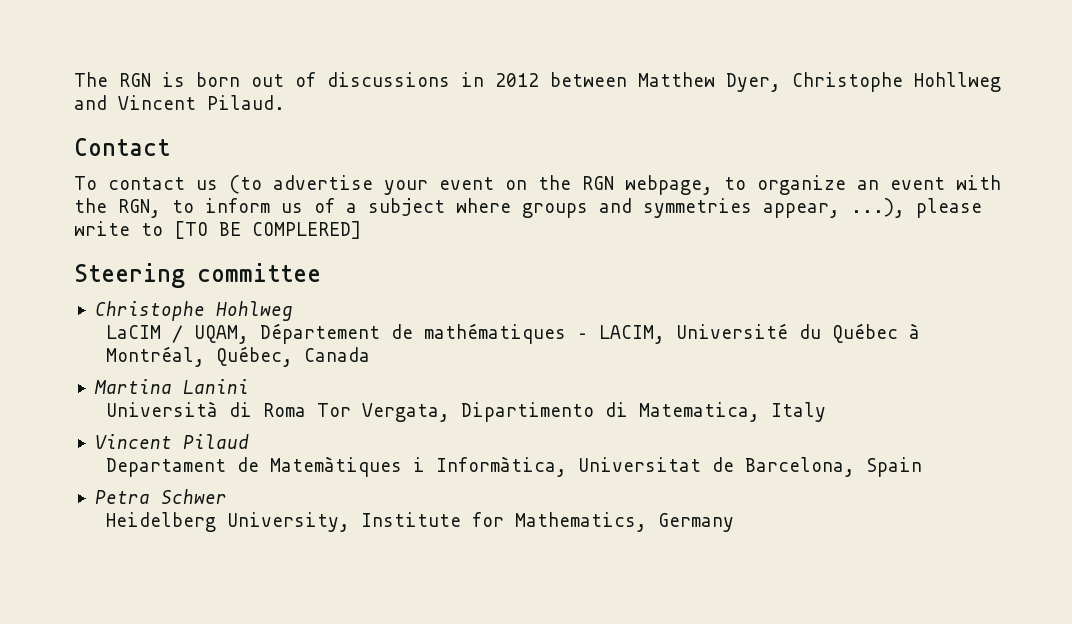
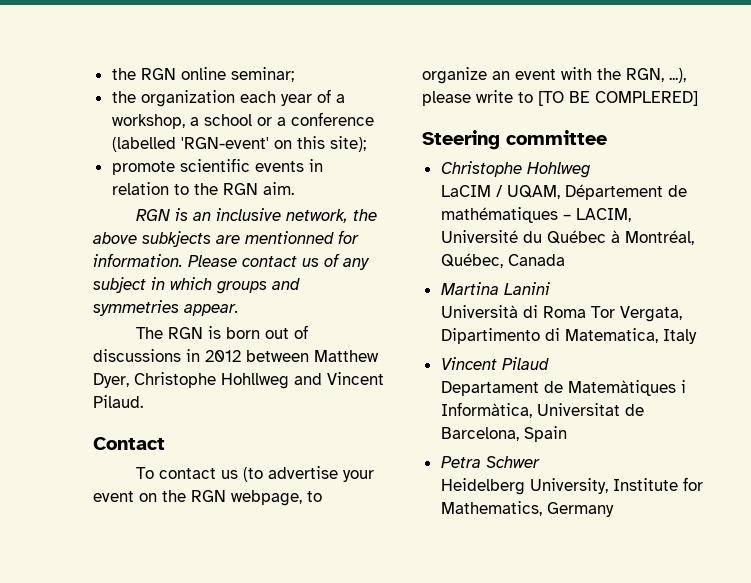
+ the RGN online seminar;
+ the organization each year of a workshop, a school or a conference (labelled 'RGN-event' on this site);
+ promote scientific events in relation to the RGN aim.
+ RGN is an inclusive network, the above subkjects are mentionned for information. Please contact us of any subject in which groups and symmetries appear.
- To contact us (to advertise your event on the RGN webpage, to organize an event with the RGN, to inform us of a subject where groups and symmetries appear, ...), please write to [TO BE COMPLERED]
+ To contact us (to advertise your event on the RGN webpage, to organize an event with the RGN, ...), please write to [TO BE COMPLERED]

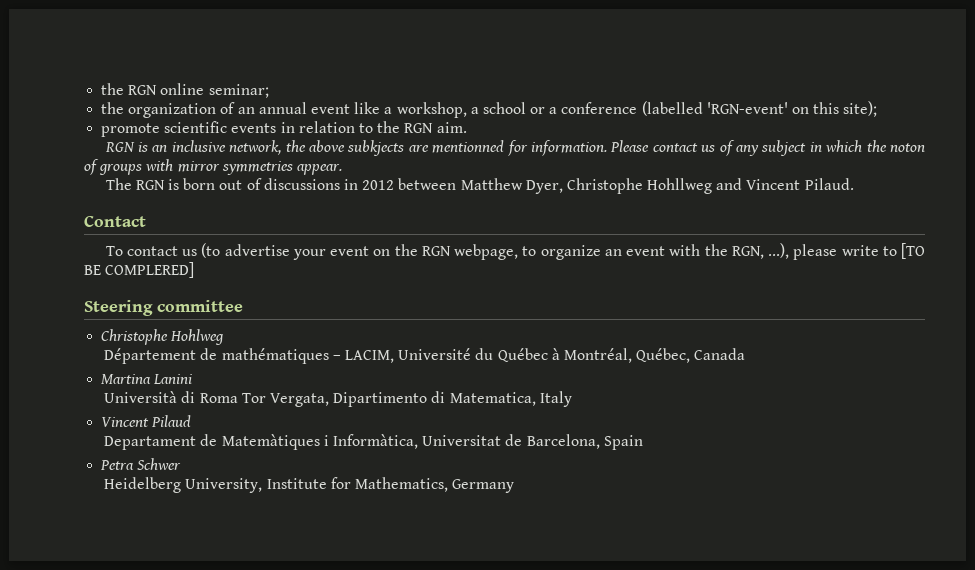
- the organization each year of a workshop, a school or a conference (labelled 'RGN-event' on this site);
+ the organization of an annual event like a workshop, a school or a conference (labelled 'RGN-event' on this site);
- Please contact us of any subject in which groups and symmetries appear.
+ Please contact us of any subject in which the noton of groups with mirror symmetries appear.
- LaCIM / UQAM, Département de mathématiques – LACIM, Université du Québec à Montréal, Québec, Canada
+ Département de mathématiques – LACIM, Université du Québec à Montréal, Québec, Canada

